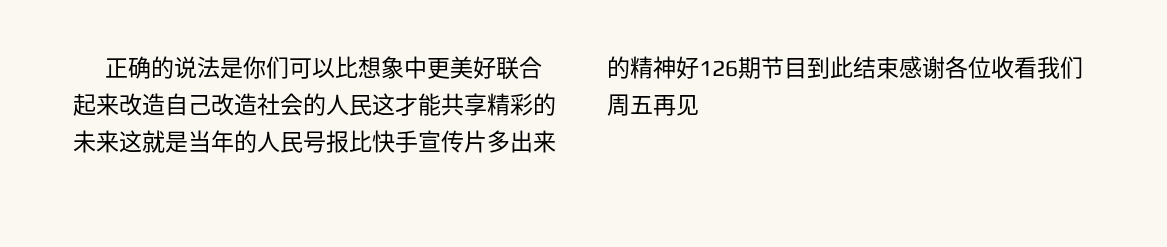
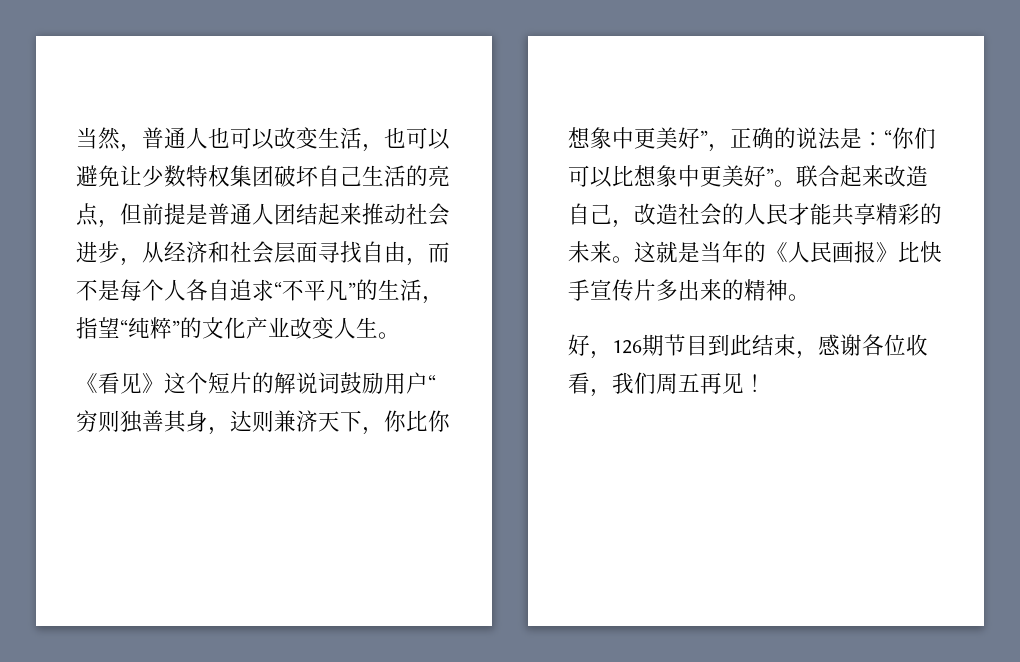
- 正确的说法是你们可以比想象中更美好联合起来改造自己改造社会的人民这才能共享精彩的未来这就是当年的人民号报比快手宣传片多出来的精神好126期节目到此结束感谢各位收看我们周五再见
+ 当然，普通人也可以改变生活，也可以避免让少数特权集团破坏自己生活的亮点，但前提是普通人团结起来推动社会进步，从经济和社会层面寻找自由，而不是每个人各自追求“不平凡”的生活，指望“纯粹”的文化产业改变人生。
+ 《看见》这个短片的解说词鼓励用户“穷则独善其身，达则兼济天下，你比你想象中更美好”，正确的说法是：“你们可以比想象中更美好”。联合起来改造自己，改造社会的人民才能共享精彩的未来。这就是当年的《人民画报》比快手宣传片多出来的精神。
+ 好，126期节目到此结束，感谢各位收看，我们周五再见！

